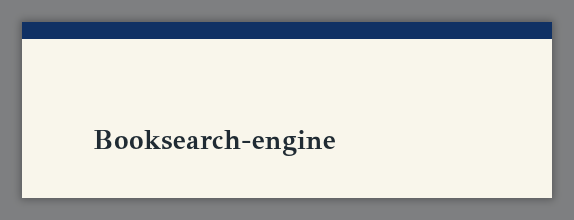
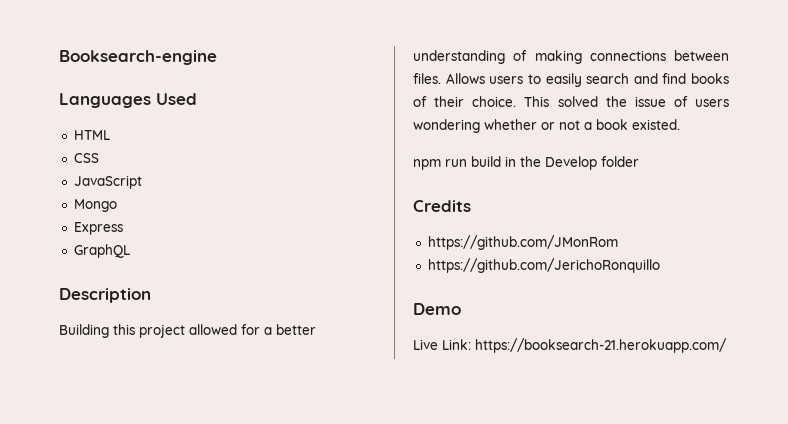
+ Languages Used
+ HTML
+ CSS
+ JavaScript
+ Mongo
+ Express
+ GraphQL
+ Description
+ Building this project allowed for a better understanding of making connections between files. Allows users to easily search and find books of their choice. This solved the issue of users wondering whether or not a book existed.
+ npm run build in the Develop folder
+ Credits
+ https://github.com/JMonRom
+ https://github.com/JerichoRonquillo
+ Demo
+ Live Link: https://booksearch-21.herokuapp.com/

